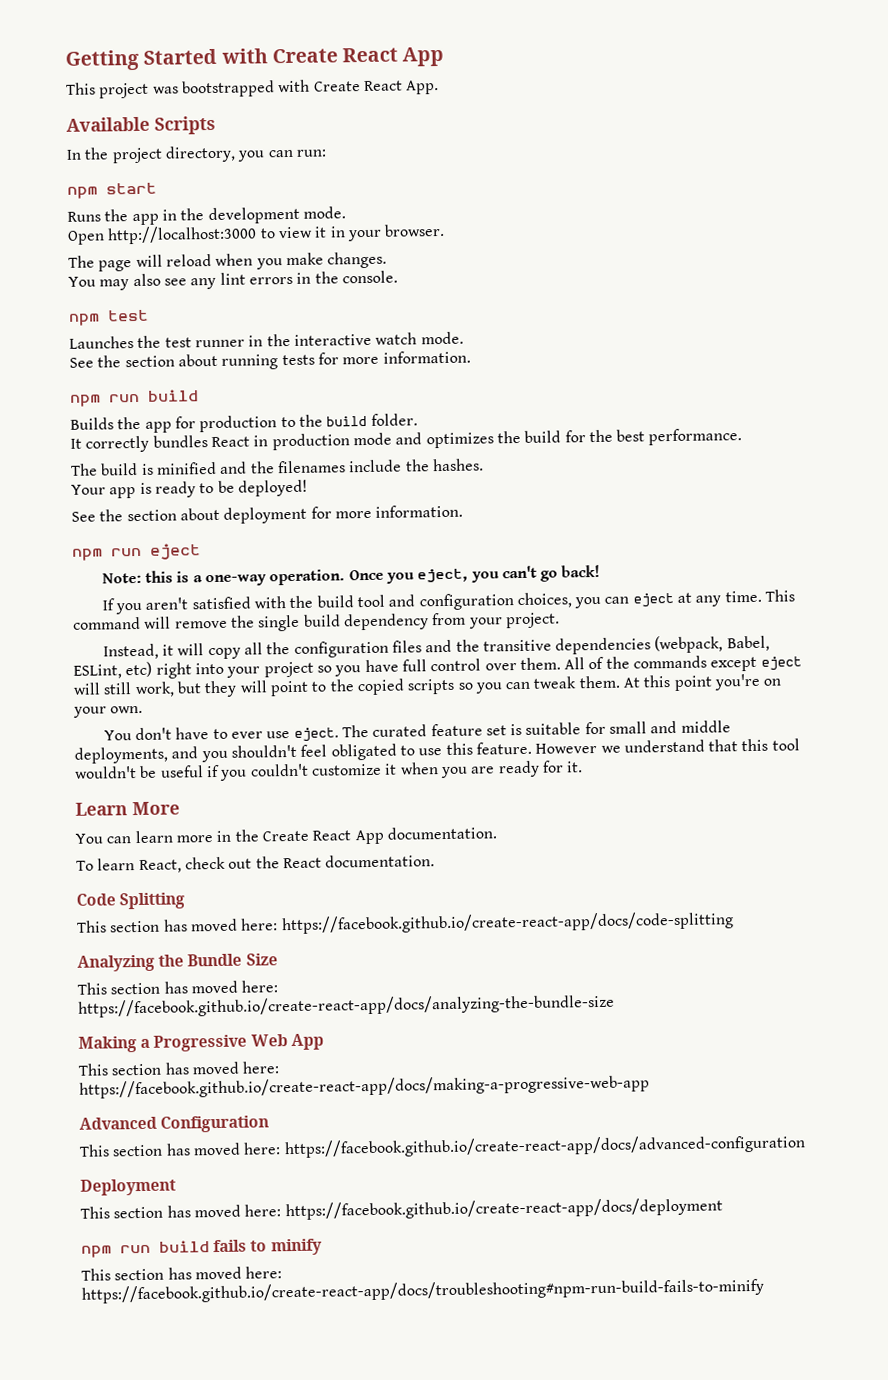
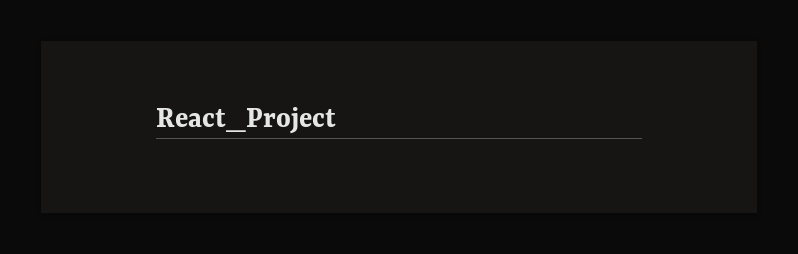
- Getting Started with Create React App
- This project was bootstrapped with Create React App.
- Available Scripts
- In the project directory, you can run:
- npm start
- Runs the app in the development mode.
- Open http://localhost:3000 to view it in your browser.
- The page will reload when you make changes.
- You may also see any lint errors in the console.
- npm test
- Launches the test runner in the interactive watch mode.
- See the section about running tests for more information.
- npm run build
- Builds the app for production to the build folder.
- It correctly bundles React in production mode and optimizes the build for the best performance.
- The build is minified and the filenames include the hashes.
- Your app is ready to be deployed!
- See the section about deployment for more information.
- npm run eject
- Note: this is a one-way operation. Once you eject, you can't go back!
- If you aren't satisfied with the build tool and configuration choices, you can eject at any time. This command will remove the single build dependency from your project.
- Instead, it will copy all the configuration files and the transitive dependencies (webpack, Babel, ESLint, etc) right into your project so you have full control over them. All of the commands except eject will still work, but they will point to the copied scripts so you can tweak them. At this point you're on your own.
- You don't have to ever use eject. The curated feature set is suitable for small and middle deployments, and you shouldn't feel obligated to use this feature. However we understand that this tool wouldn't be useful if you couldn't customize it when you are ready for it.
- Learn More
- You can learn more in the Create React App documentation.
- To learn React, check out the React documentation.
- Code Splitting
- This section has moved here: https://facebook.github.io/create-react-app/docs/code-splitting
- Analyzing the Bundle Size
- This section has moved here: https://facebook.github.io/create-react-app/docs/analyzing-the-bundle-size
- Making a Progressive Web App
- This section has moved here: https://facebook.github.io/create-react-app/docs/making-a-progressive-web-app
- Advanced Configuration
- This section has moved here: https://facebook.github.io/create-react-app/docs/advanced-configuration
- Deployment
- This section has moved here: https://facebook.github.io/create-react-app/docs/deployment
- npm run build fails to minify
- This section has moved here: https://facebook.github.io/create-react-app/docs/troubleshooting#npm-run-build-fails-to-minify
+ React_Project

